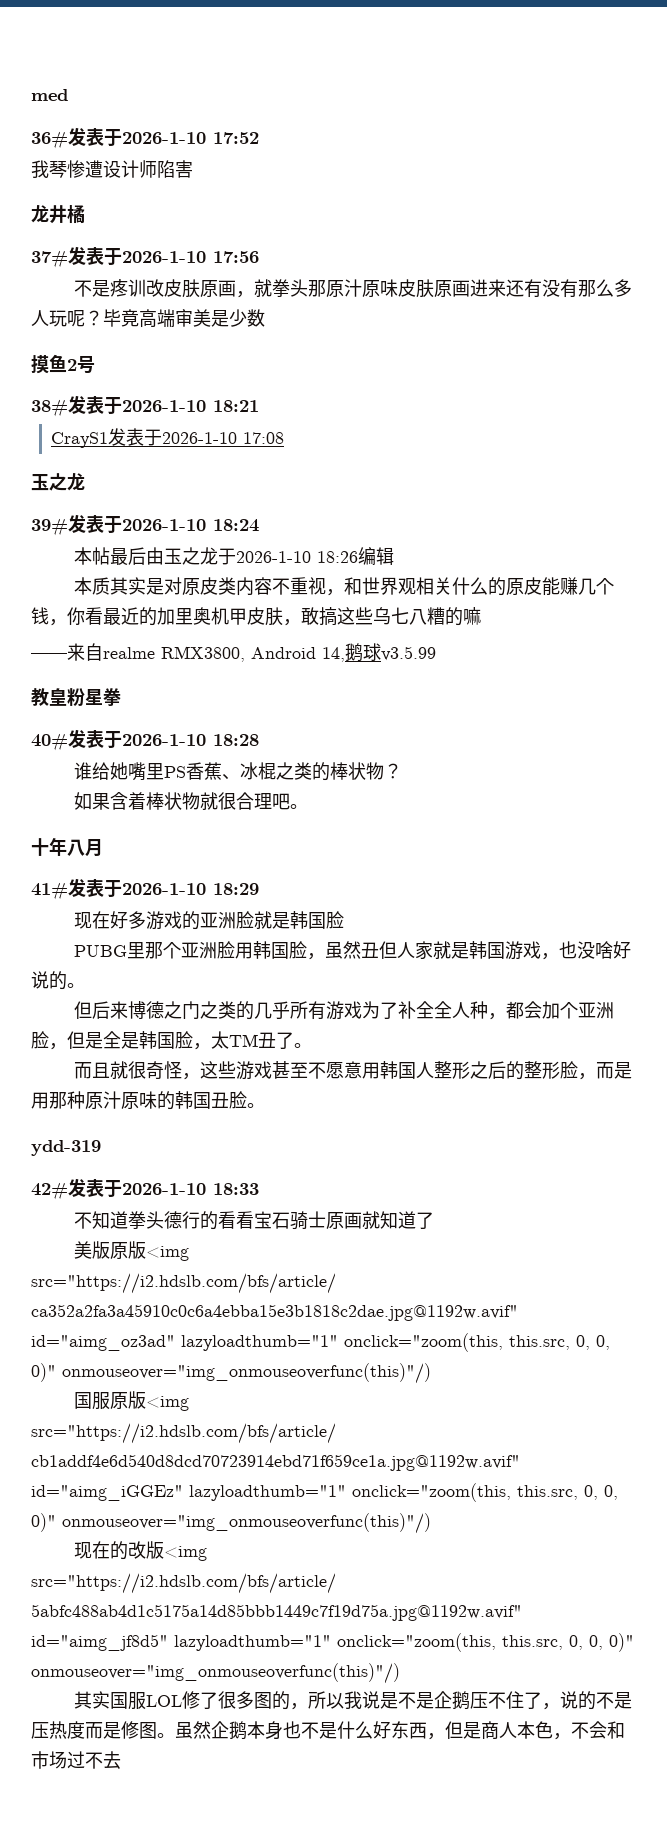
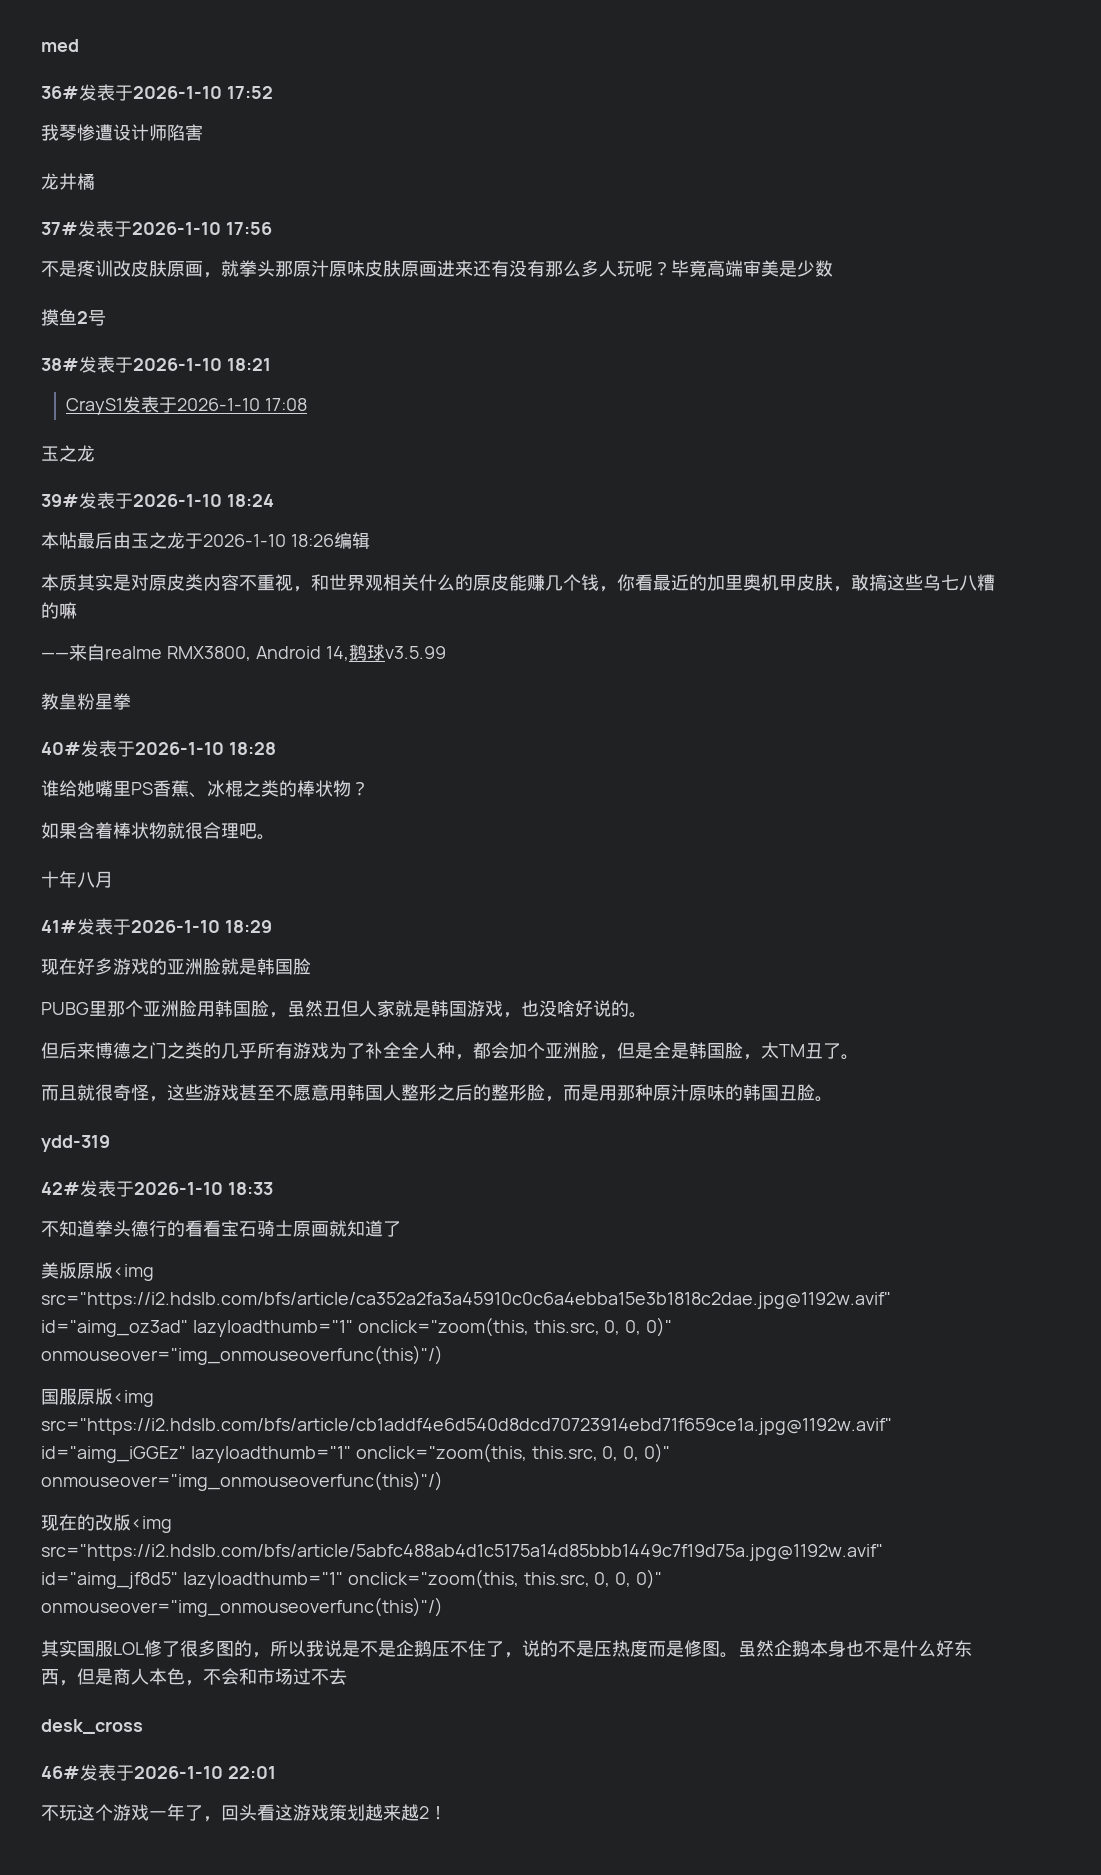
+ desk_cross
+ 46#发表于2026-1-10 22:01
+ 不玩这个游戏一年了，回头看这游戏策划越来越2！

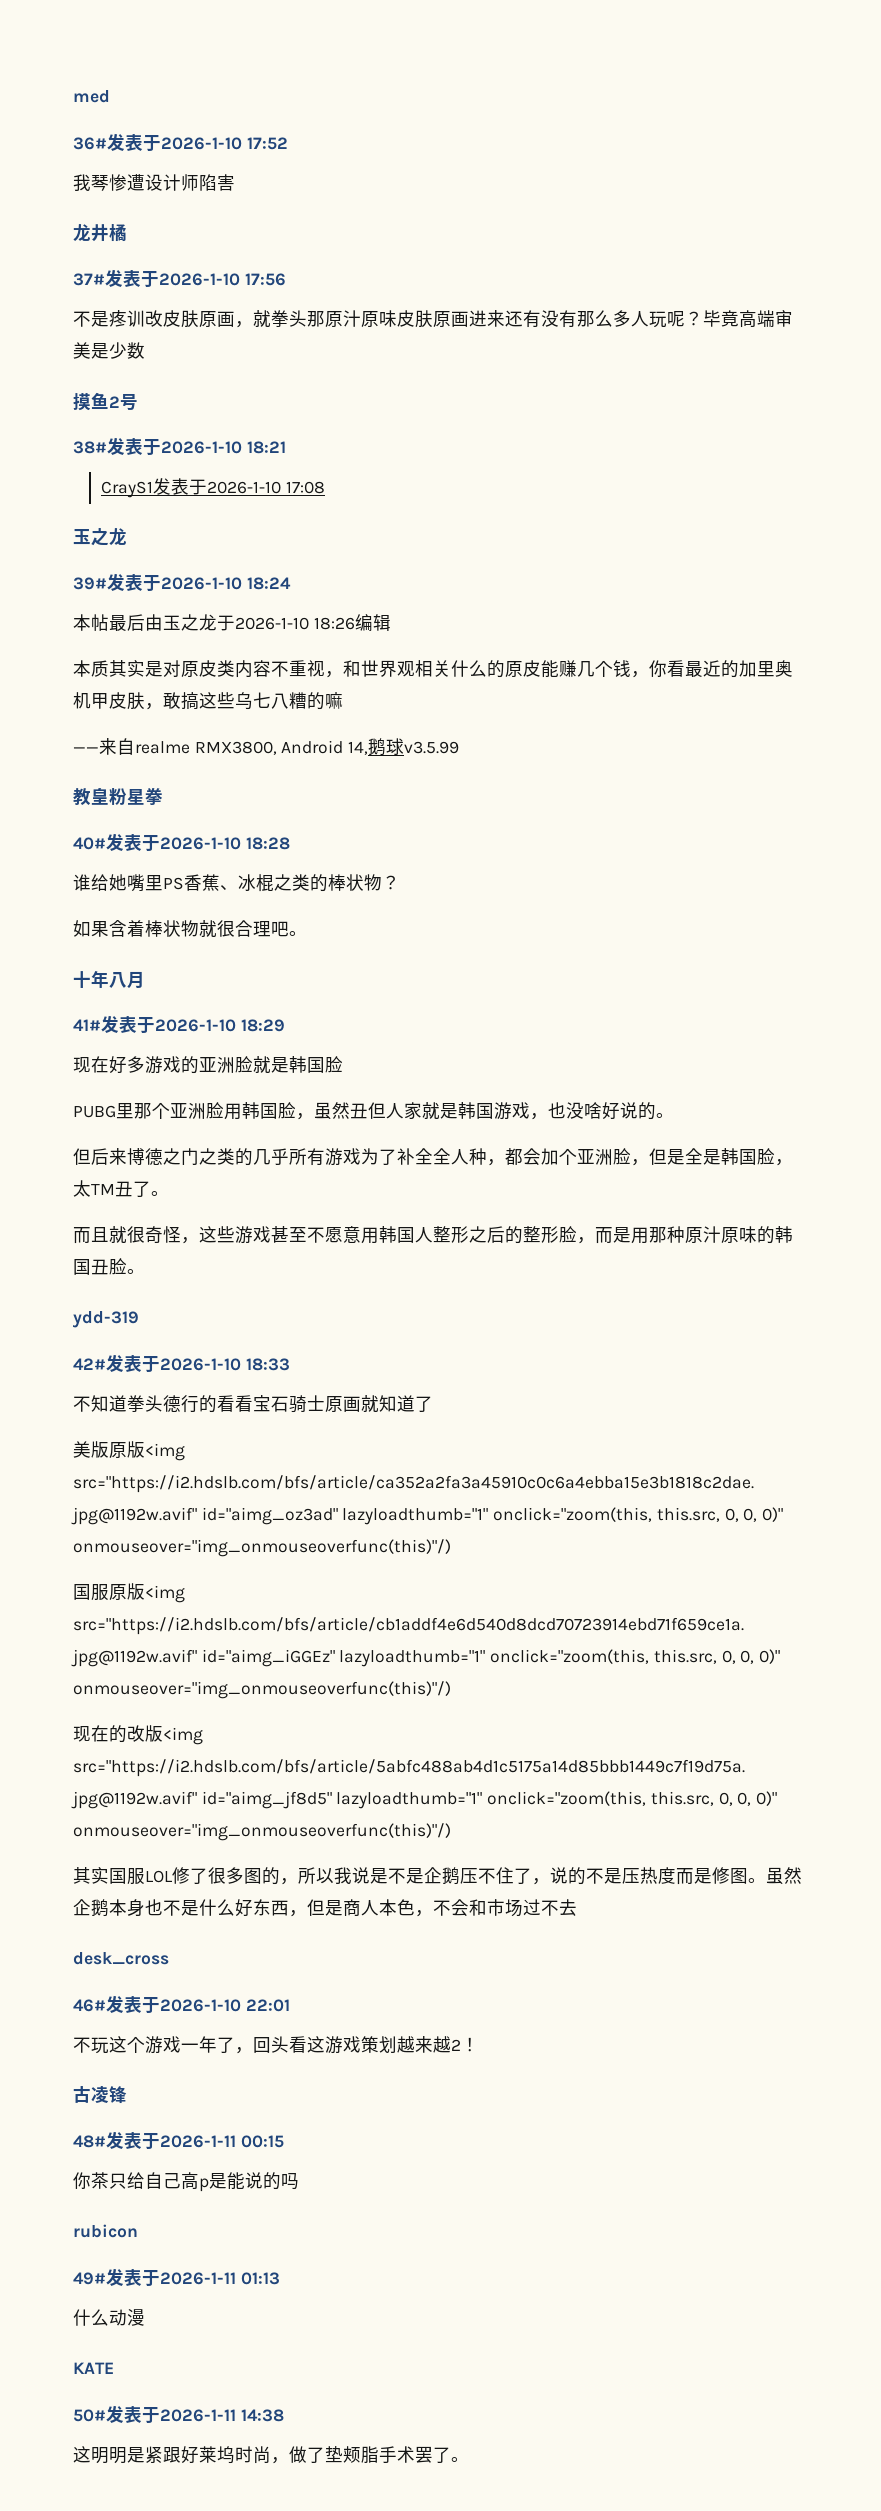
+ 古凌锋
+ 48#发表于2026-1-11 00:15
+ 你茶只给自己高p是能说的吗
+ rubicon
+ 49#发表于2026-1-11 01:13
+ 什么动漫
+ KATE
+ 50#发表于2026-1-11 14:38
+ 这明明是紧跟好莱坞时尚，做了垫颊脂手术罢了。

